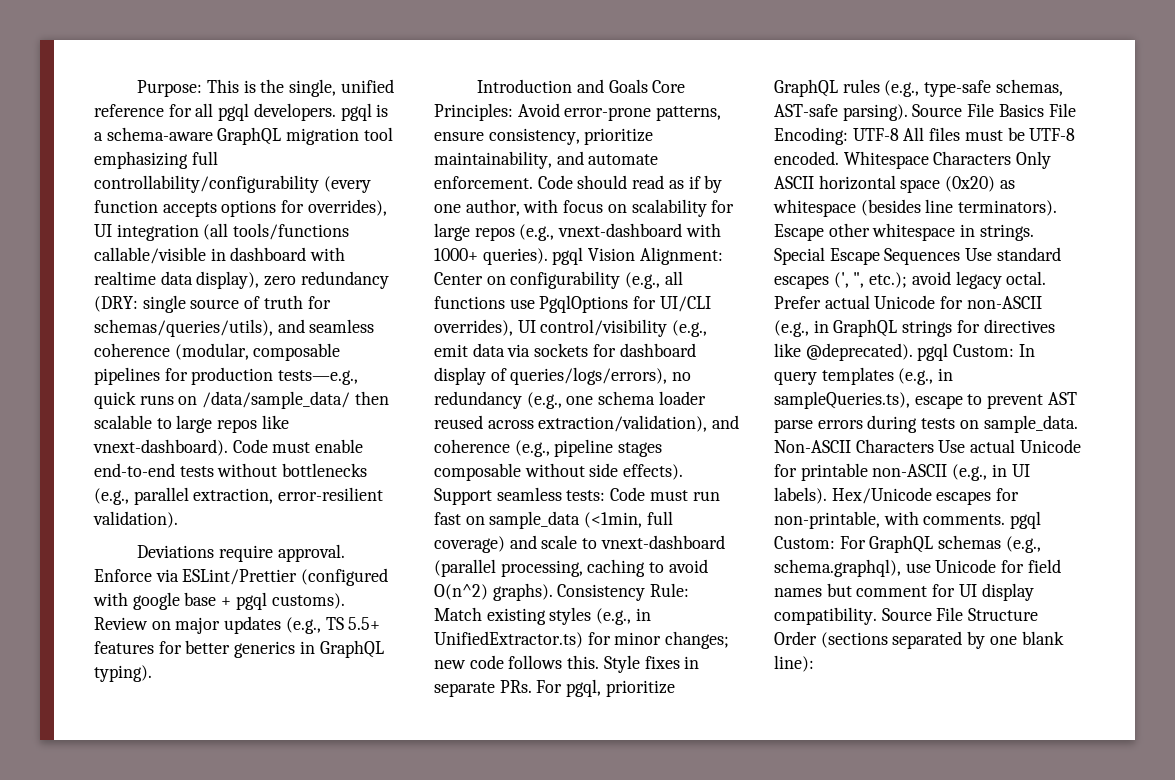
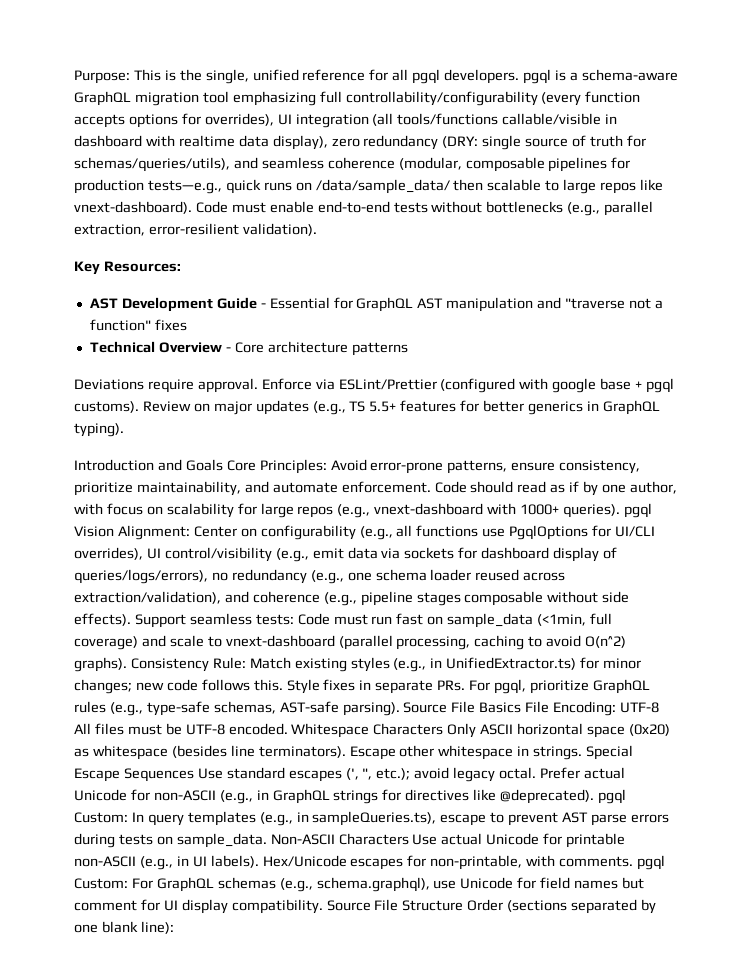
+ Key Resources:
+ AST Development Guide - Essential for GraphQL AST manipulation and "traverse not a function" fixes
+ Technical Overview - Core architecture patterns

